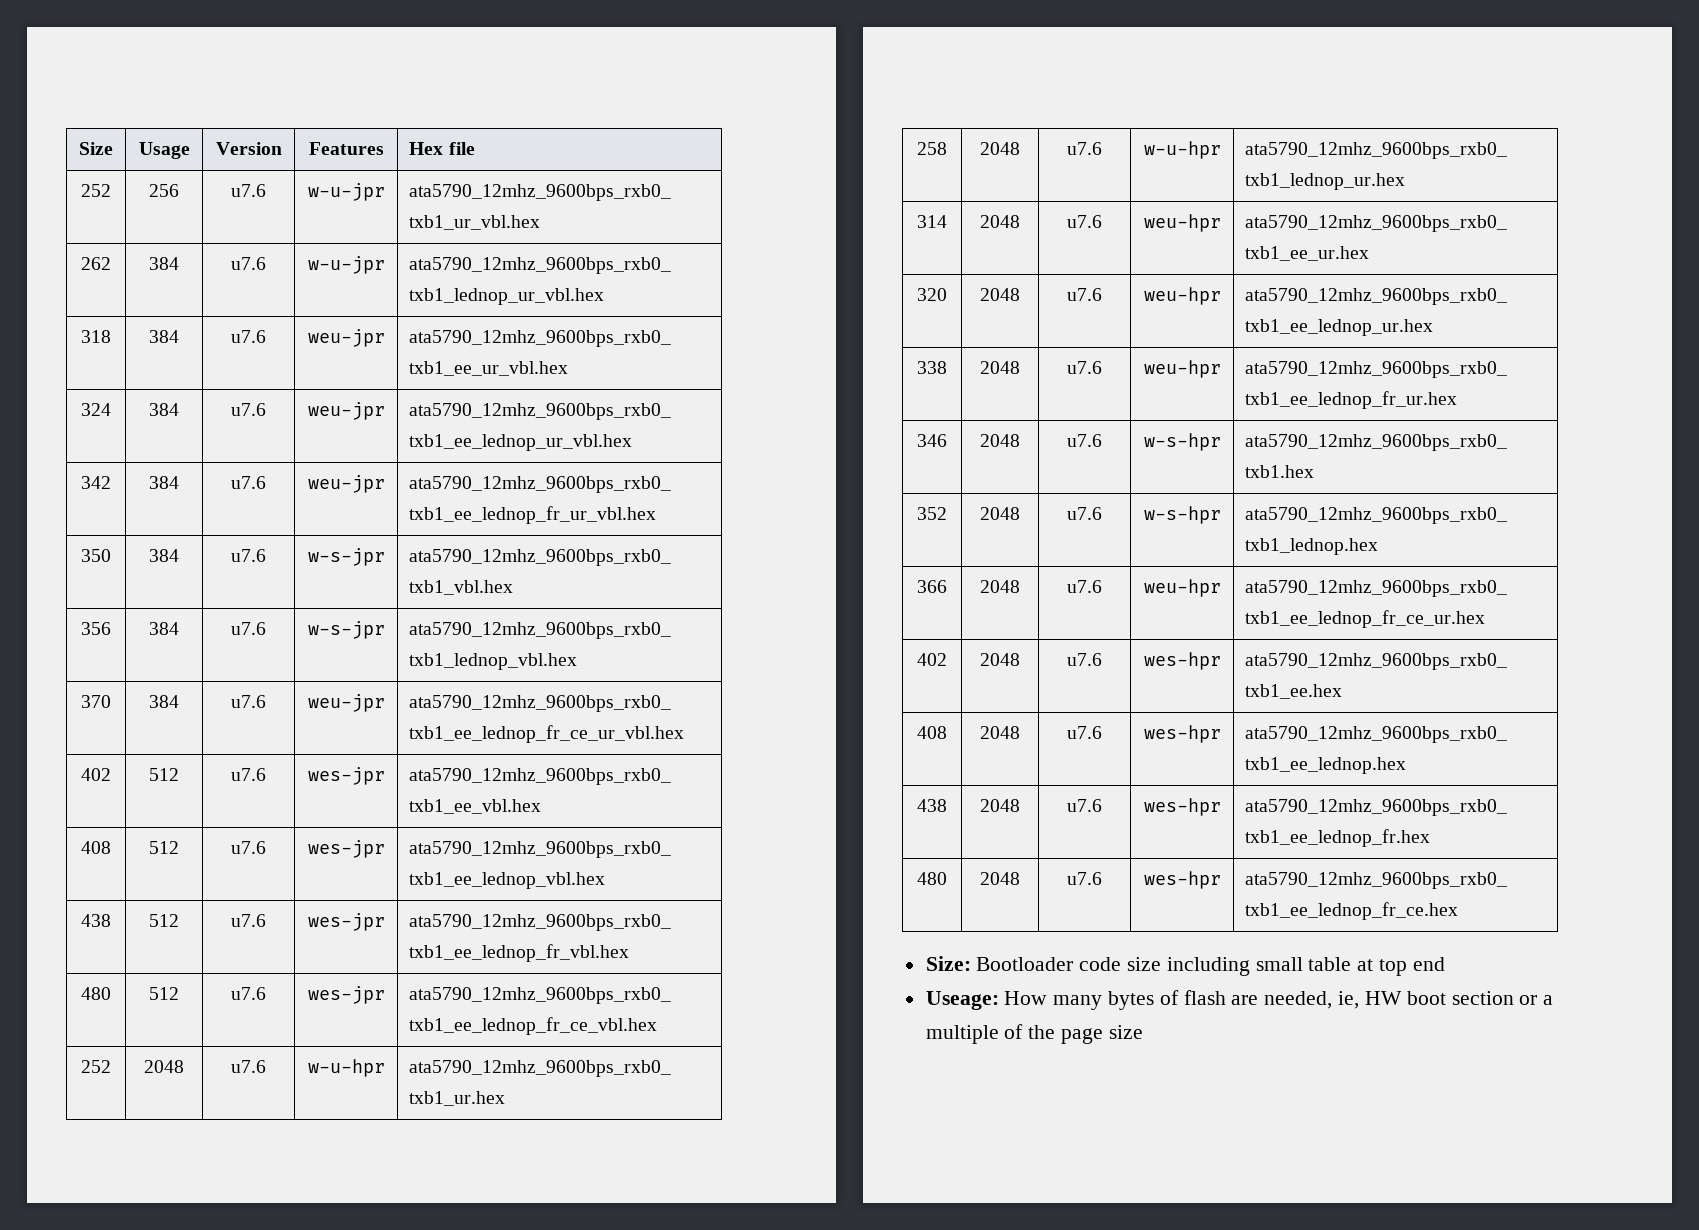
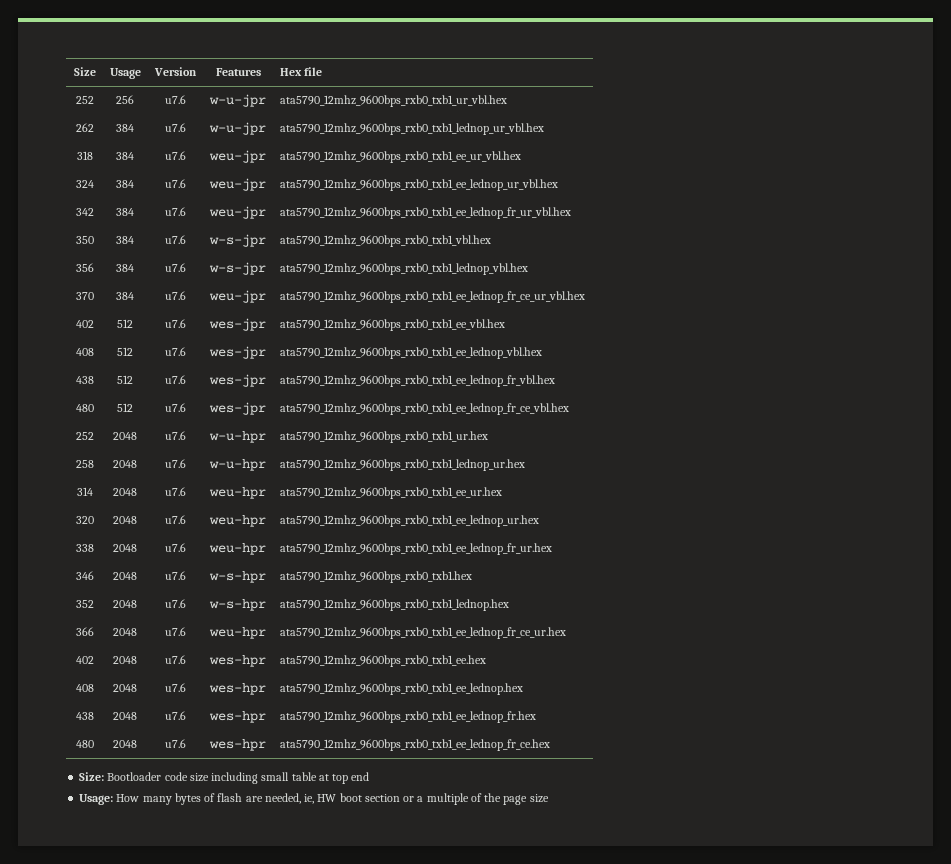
- Useage: How many bytes of flash are needed, ie, HW boot section or a multiple of the page size
+ Usage: How many bytes of flash are needed, ie, HW boot section or a multiple of the page size

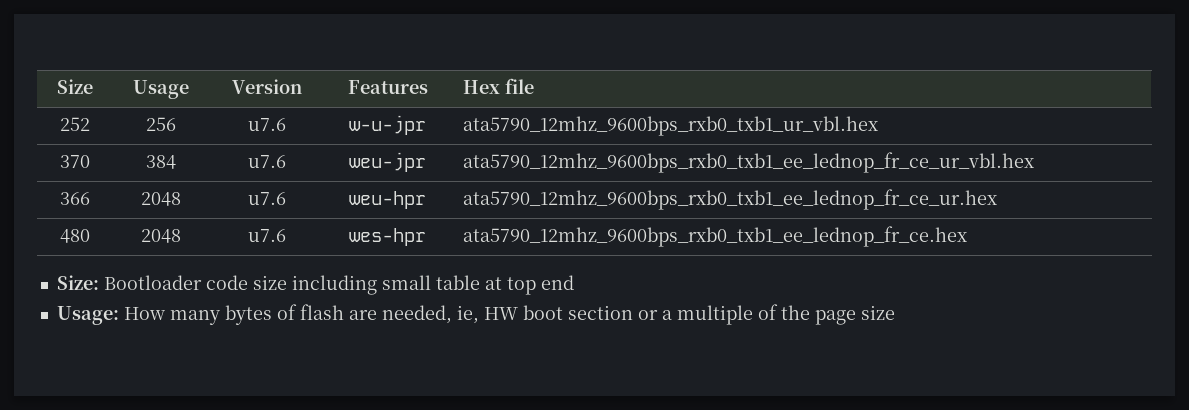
- 262 | 384 | u7.6 | w-u-jpr | ata5790_12mhz_9600bps_rxb0_txb1_lednop_ur_vbl.hex
- 318 | 384 | u7.6 | weu-jpr | ata5790_12mhz_9600bps_rxb0_txb1_ee_ur_vbl.hex
- 324 | 384 | u7.6 | weu-jpr | ata5790_12mhz_9600bps_rxb0_txb1_ee_lednop_ur_vbl.hex
- 342 | 384 | u7.6 | weu-jpr | ata5790_12mhz_9600bps_rxb0_txb1_ee_lednop_fr_ur_vbl.hex
- 350 | 384 | u7.6 | w-s-jpr | ata5790_12mhz_9600bps_rxb0_txb1_vbl.hex
- 356 | 384 | u7.6 | w-s-jpr | ata5790_12mhz_9600bps_rxb0_txb1_lednop_vbl.hex
- 402 | 512 | u7.6 | wes-jpr | ata5790_12mhz_9600bps_rxb0_txb1_ee_vbl.hex
- 408 | 512 | u7.6 | wes-jpr | ata5790_12mhz_9600bps_rxb0_txb1_ee_lednop_vbl.hex
- 438 | 512 | u7.6 | wes-jpr | ata5790_12mhz_9600bps_rxb0_txb1_ee_lednop_fr_vbl.hex
- 480 | 512 | u7.6 | wes-jpr | ata5790_12mhz_9600bps_rxb0_txb1_ee_lednop_fr_ce_vbl.hex
- 252 | 2048 | u7.6 | w-u-hpr | ata5790_12mhz_9600bps_rxb0_txb1_ur.hex
- 258 | 2048 | u7.6 | w-u-hpr | ata5790_12mhz_9600bps_rxb0_txb1_lednop_ur.hex
- 314 | 2048 | u7.6 | weu-hpr | ata5790_12mhz_9600bps_rxb0_txb1_ee_ur.hex
- 320 | 2048 | u7.6 | weu-hpr | ata5790_12mhz_9600bps_rxb0_txb1_ee_lednop_ur.hex
- 338 | 2048 | u7.6 | weu-hpr | ata5790_12mhz_9600bps_rxb0_txb1_ee_lednop_fr_ur.hex
- 346 | 2048 | u7.6 | w-s-hpr | ata5790_12mhz_9600bps_rxb0_txb1.hex
- 352 | 2048 | u7.6 | w-s-hpr | ata5790_12mhz_9600bps_rxb0_txb1_lednop.hex
- 402 | 2048 | u7.6 | wes-hpr | ata5790_12mhz_9600bps_rxb0_txb1_ee.hex
- 408 | 2048 | u7.6 | wes-hpr | ata5790_12mhz_9600bps_rxb0_txb1_ee_lednop.hex
- 438 | 2048 | u7.6 | wes-hpr | ata5790_12mhz_9600bps_rxb0_txb1_ee_lednop_fr.hex

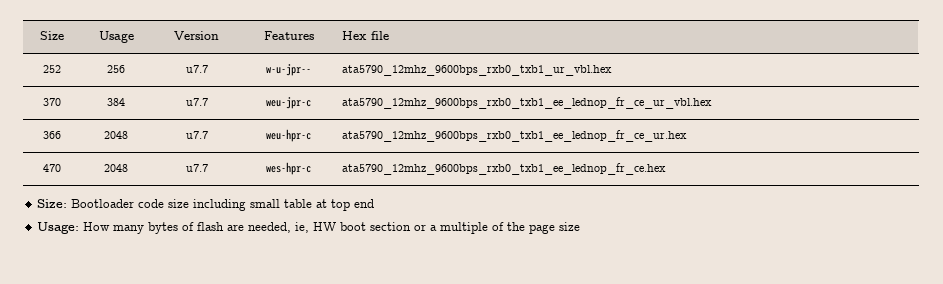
- 252 | 256 | u7.6 | w-u-jpr | ata5790_12mhz_9600bps_rxb0_txb1_ur_vbl.hex
+ 252 | 256 | u7.7 | w-u-jpr-- | ata5790_12mhz_9600bps_rxb0_txb1_ur_vbl.hex
- 370 | 384 | u7.6 | weu-jpr | ata5790_12mhz_9600bps_rxb0_txb1_ee_lednop_fr_ce_ur_vbl.hex
+ 370 | 384 | u7.7 | weu-jpr-c | ata5790_12mhz_9600bps_rxb0_txb1_ee_lednop_fr_ce_ur_vbl.hex
- 366 | 2048 | u7.6 | weu-hpr | ata5790_12mhz_9600bps_rxb0_txb1_ee_lednop_fr_ce_ur.hex
+ 366 | 2048 | u7.7 | weu-hpr-c | ata5790_12mhz_9600bps_rxb0_txb1_ee_lednop_fr_ce_ur.hex
- 480 | 2048 | u7.6 | wes-hpr | ata5790_12mhz_9600bps_rxb0_txb1_ee_lednop_fr_ce.hex
+ 470 | 2048 | u7.7 | wes-hpr-c | ata5790_12mhz_9600bps_rxb0_txb1_ee_lednop_fr_ce.hex

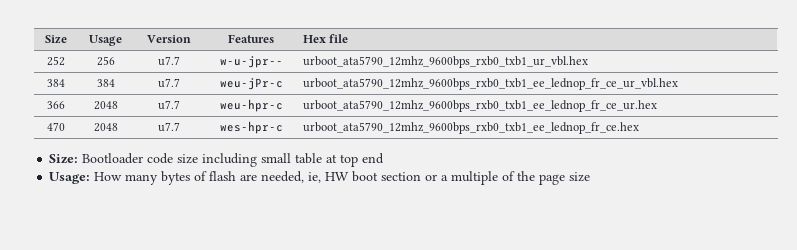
- 252 | 256 | u7.7 | w-u-jpr-- | ata5790_12mhz_9600bps_rxb0_txb1_ur_vbl.hex
- 370 | 384 | u7.7 | weu-jpr-c | ata5790_12mhz_9600bps_rxb0_txb1_ee_lednop_fr_ce_ur_vbl.hex
+ 252 | 256 | u7.7 | w-u-jpr-- | urboot_ata5790_12mhz_9600bps_rxb0_txb1_ur_vbl.hex
+ 384 | 384 | u7.7 | weu-jPr-c | urboot_ata5790_12mhz_9600bps_rxb0_txb1_ee_lednop_fr_ce_ur_vbl.hex
- 366 | 2048 | u7.7 | weu-hpr-c | ata5790_12mhz_9600bps_rxb0_txb1_ee_lednop_fr_ce_ur.hex
+ 366 | 2048 | u7.7 | weu-hpr-c | urboot_ata5790_12mhz_9600bps_rxb0_txb1_ee_lednop_fr_ce_ur.hex
- 470 | 2048 | u7.7 | wes-hpr-c | ata5790_12mhz_9600bps_rxb0_txb1_ee_lednop_fr_ce.hex
+ 470 | 2048 | u7.7 | wes-hpr-c | urboot_ata5790_12mhz_9600bps_rxb0_txb1_ee_lednop_fr_ce.hex

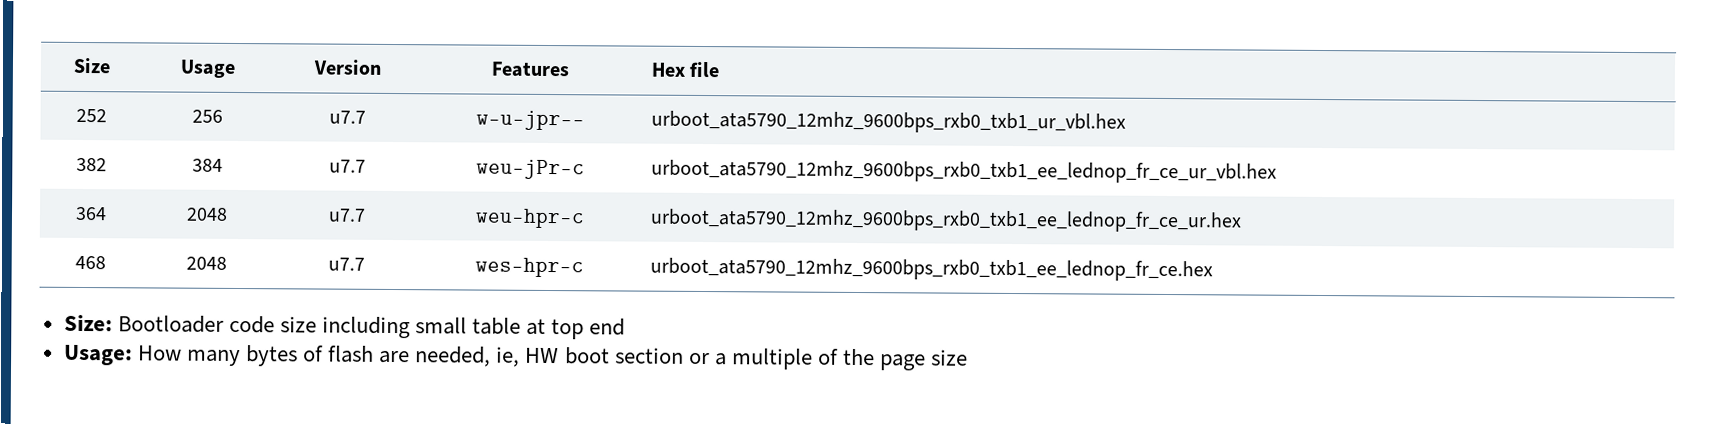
- 384 | 384 | u7.7 | weu-jPr-c | urboot_ata5790_12mhz_9600bps_rxb0_txb1_ee_lednop_fr_ce_ur_vbl.hex
+ 382 | 384 | u7.7 | weu-jPr-c | urboot_ata5790_12mhz_9600bps_rxb0_txb1_ee_lednop_fr_ce_ur_vbl.hex
- 366 | 2048 | u7.7 | weu-hpr-c | urboot_ata5790_12mhz_9600bps_rxb0_txb1_ee_lednop_fr_ce_ur.hex
+ 364 | 2048 | u7.7 | weu-hpr-c | urboot_ata5790_12mhz_9600bps_rxb0_txb1_ee_lednop_fr_ce_ur.hex
- 470 | 2048 | u7.7 | wes-hpr-c | urboot_ata5790_12mhz_9600bps_rxb0_txb1_ee_lednop_fr_ce.hex
+ 468 | 2048 | u7.7 | wes-hpr-c | urboot_ata5790_12mhz_9600bps_rxb0_txb1_ee_lednop_fr_ce.hex

